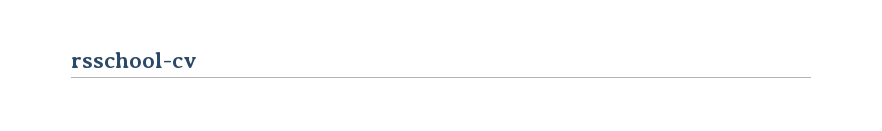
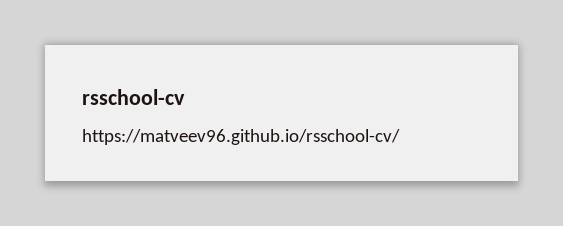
+ https://matveev96.github.io/rsschool-cv/

